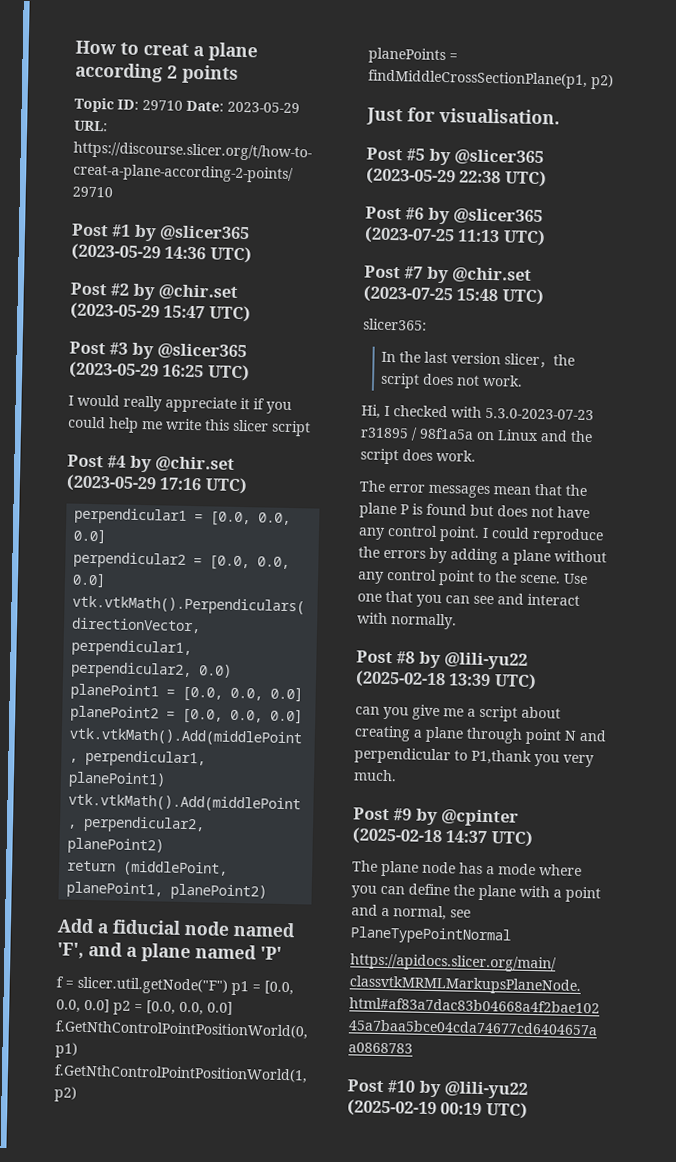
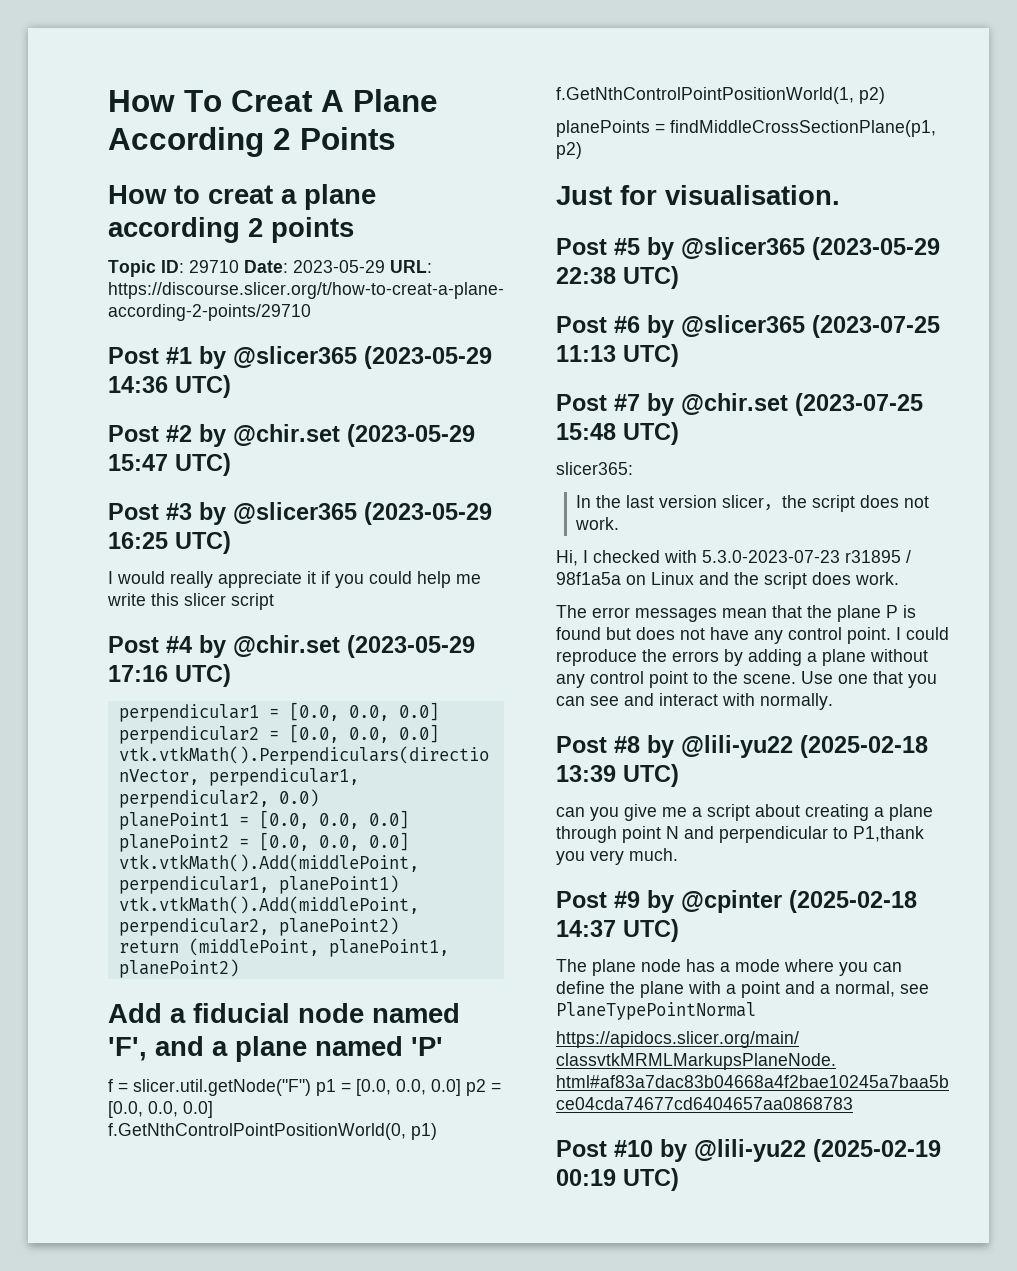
+ How To Creat A Plane According 2 Points

